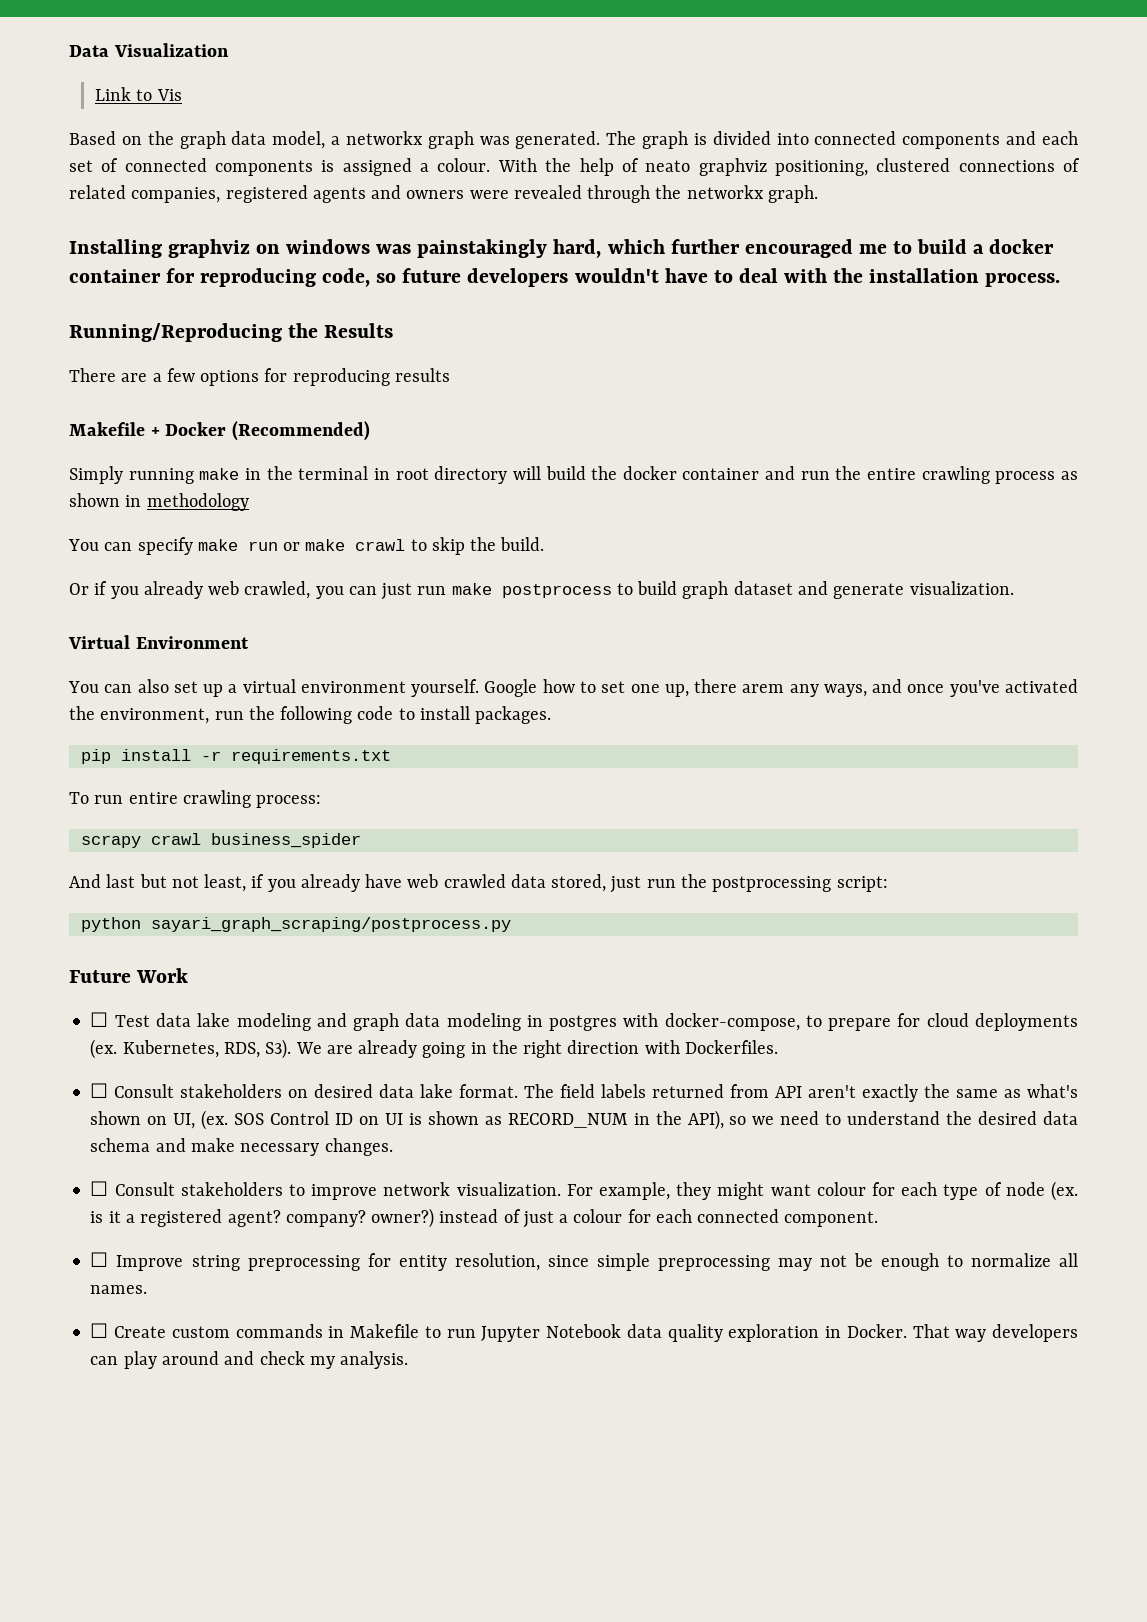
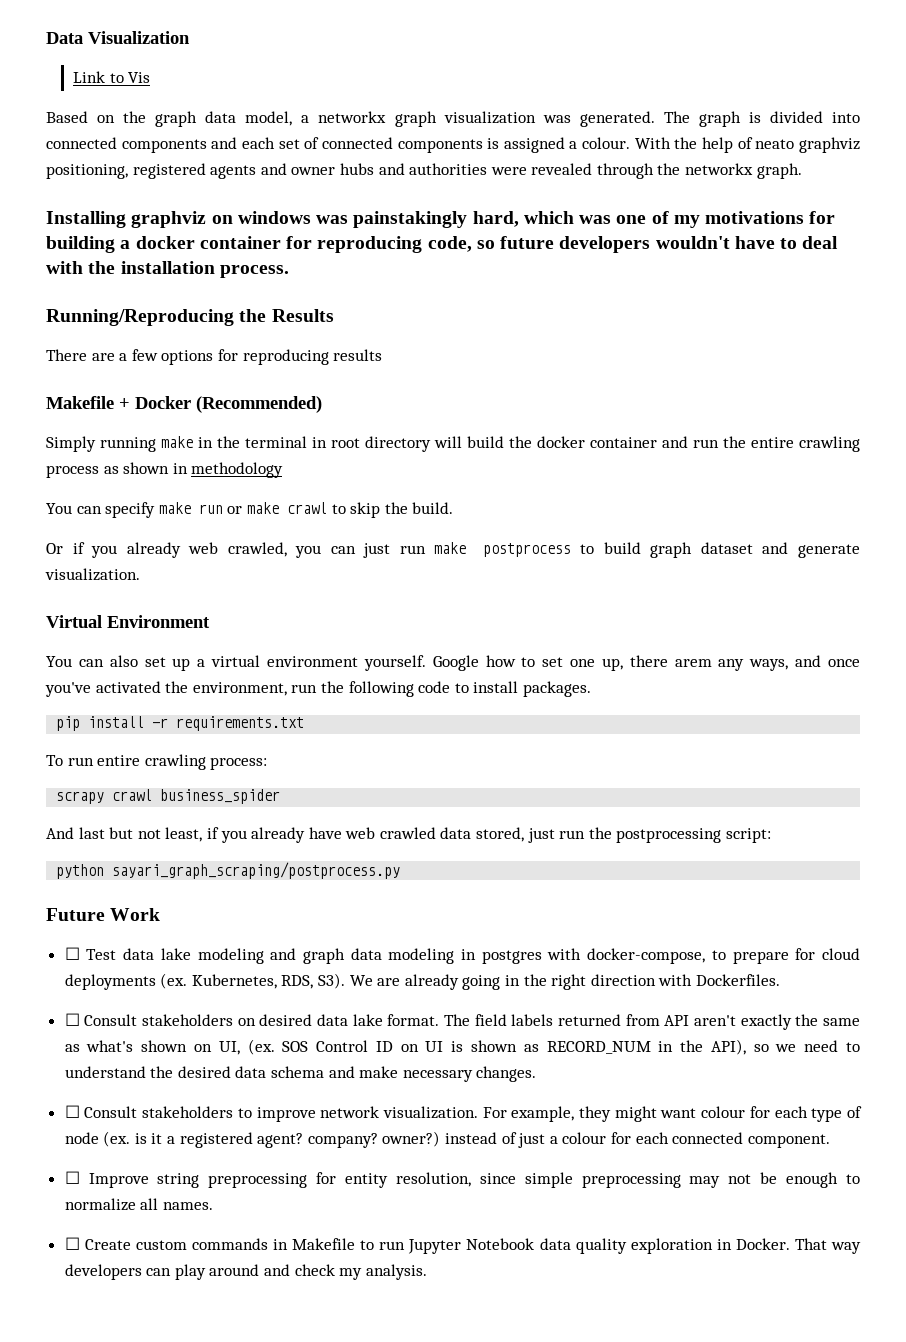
- Based on the graph data model, a networkx graph was generated.
+ Based on the graph data model, a networkx graph visualization was generated.
- With the help of neato graphviz positioning, clustered connections of related companies, registered agents and owners were revealed through the networkx graph.
+ With the help of neato graphviz positioning, registered agents and owner hubs and authorities were revealed through the networkx graph.
- Installing graphviz on windows was painstakingly hard, which further encouraged me to build a docker container for reproducing code, so future developers wouldn't have to deal with the installation process.
+ Installing graphviz on windows was painstakingly hard, which was one of my motivations for building a docker container for reproducing code, so future developers wouldn't have to deal with the installation process.

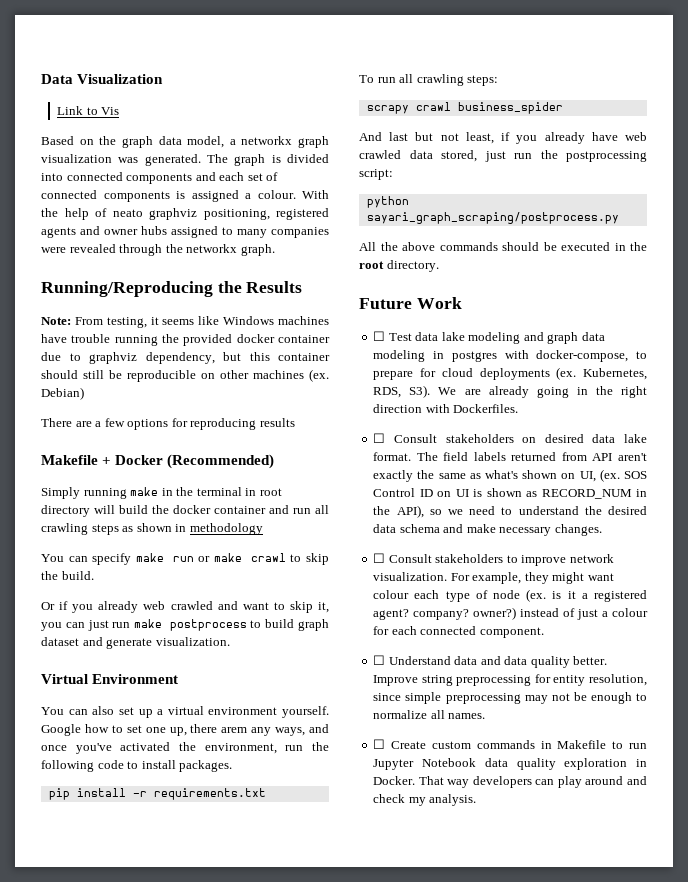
- With the help of neato graphviz positioning, registered agents and owner hubs and authorities were revealed through the networkx graph.
+ With the help of neato graphviz positioning, registered agents and owner hubs assigned to many companies were revealed through the networkx graph.
- Installing graphviz on windows was painstakingly hard, which was one of my motivations for building a docker container for reproducing code, so future developers wouldn't have to deal with the installation process.
  Running/Reproducing the Results
+ Note: From testing, it seems like Windows machines have trouble running the provided docker container due to graphviz dependency, but this container should still be reproducible on other machines (ex. Debian)
- Simply running make in the terminal in root directory will build the docker container and run the entire crawling process as shown in methodology
+ Simply running make in the terminal in root directory will build the docker container and run all crawling steps as shown in methodology
- Or if you already web crawled, you can just run make postprocess to build graph dataset and generate visualization.
+ Or if you already web crawled and want to skip it, you can just run make postprocess to build graph dataset and generate visualization.
- To run entire crawling process:
+ To run all crawling steps:
+ All the above commands should be executed in the root directory.
- For example, they might want colour for each type of node (ex. is it a registered agent? company? owner?) instead of just a colour for each connected component.
+ For example, they might want colour each type of node (ex. is it a registered agent? company? owner?) instead of just a colour for each connected component.
- ☐ Improve string preprocessing for entity resolution, since simple preprocessing may not be enough to normalize all names.
+ ☐ Understand data and data quality better. Improve string preprocessing for entity resolution, since simple preprocessing may not be enough to normalize all names.

